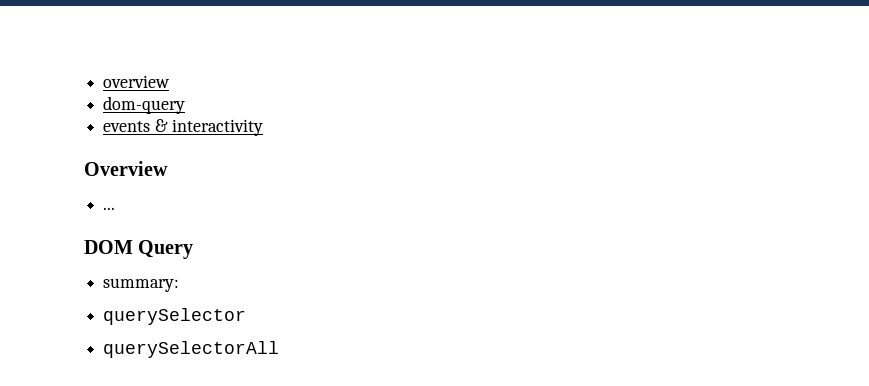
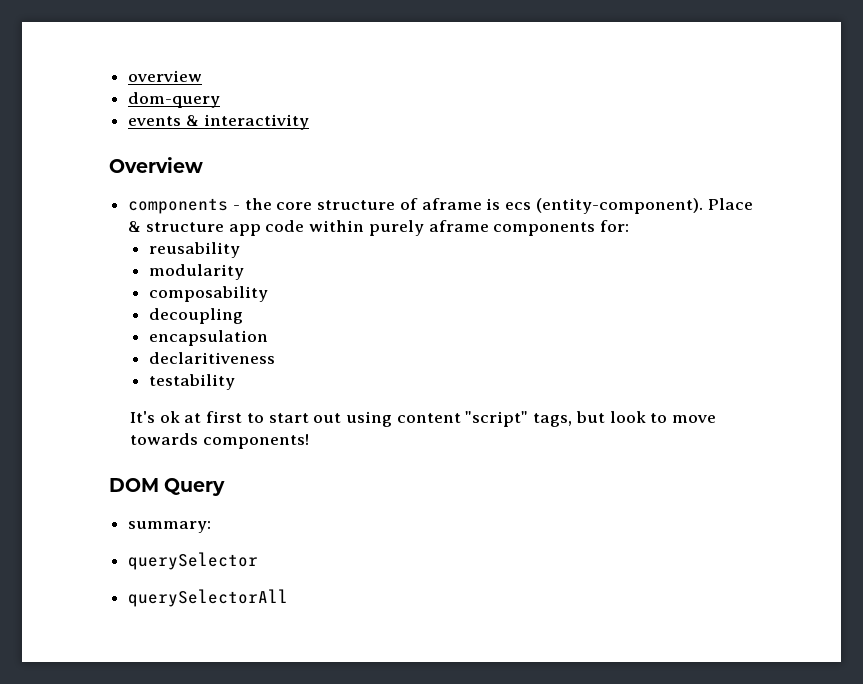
- ...
+ components - the core structure of aframe is ecs (entity-component). Place & structure app code within purely aframe components for:
+ reusability
+ modularity
+ composability
+ decoupling
+ encapsulation
+ declaritiveness
+ testability
+ It's ok at first to start out using content "script" tags, but look to move towards components!

